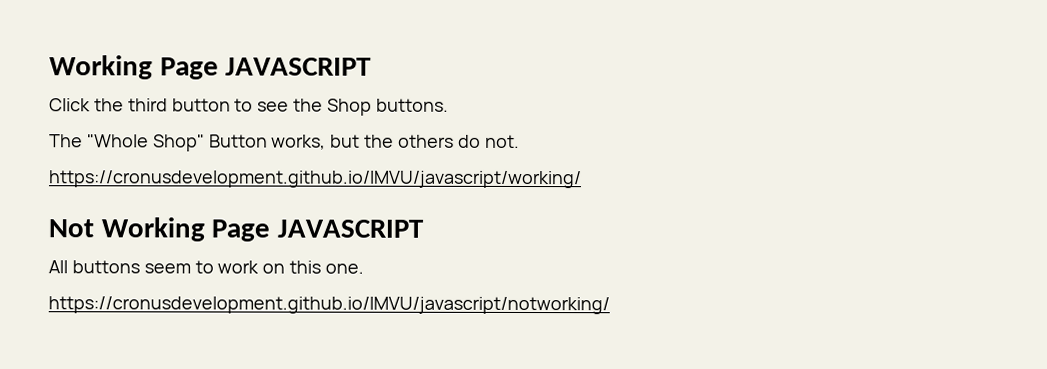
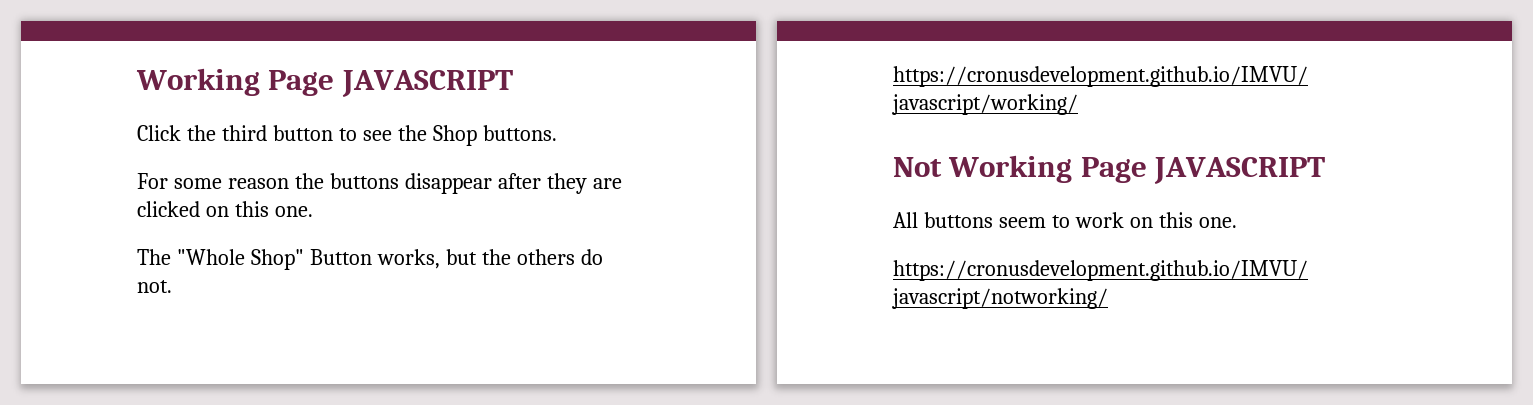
+ For some reason the buttons disappear after they are clicked on this one.

